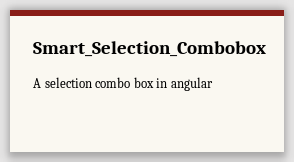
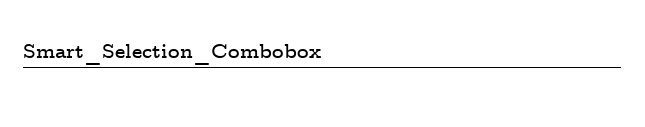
- A selection combo box in angular

